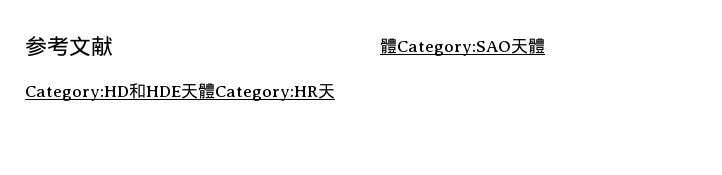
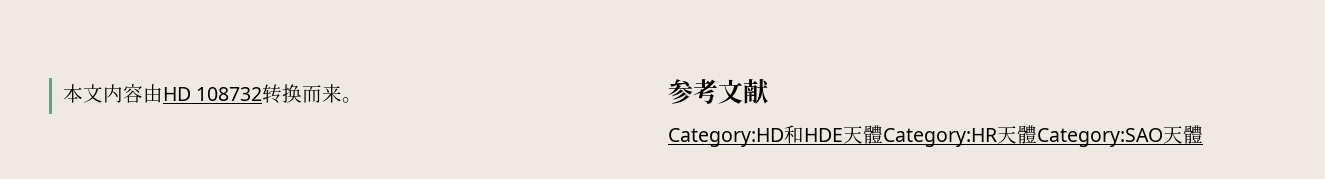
+ 本文内容由HD 108732转换而来。

